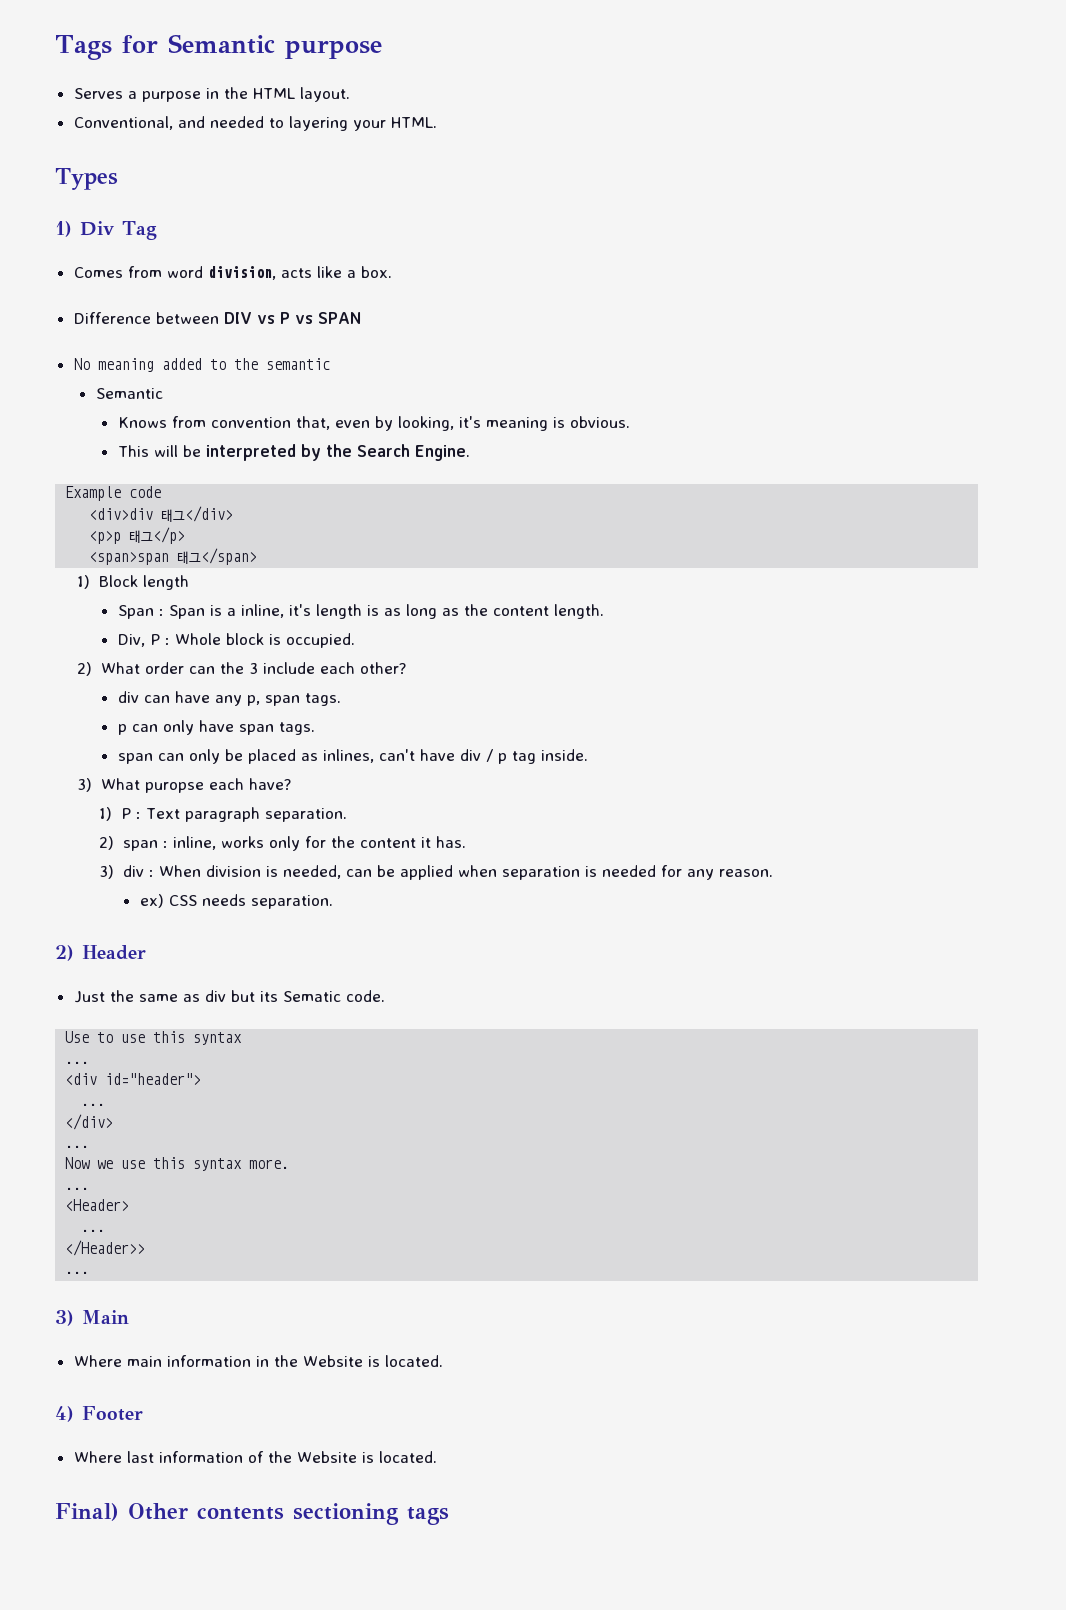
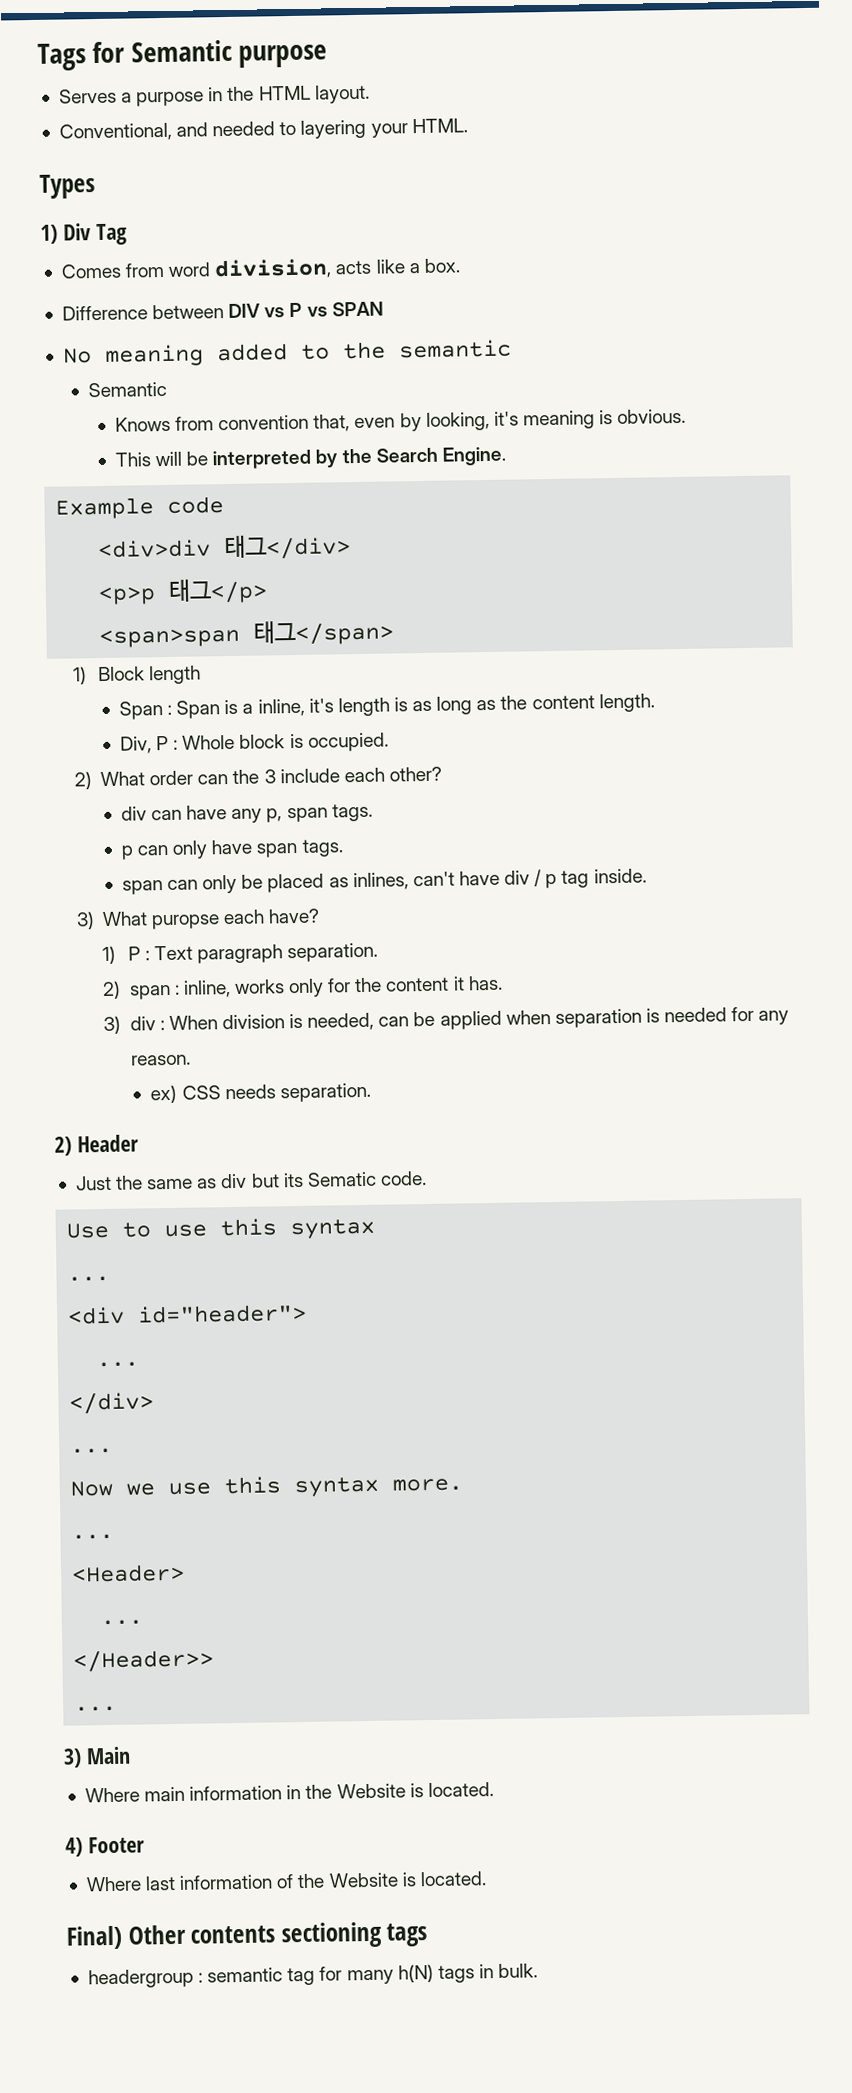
+ headergroup : semantic tag for many h(N) tags in bulk.

